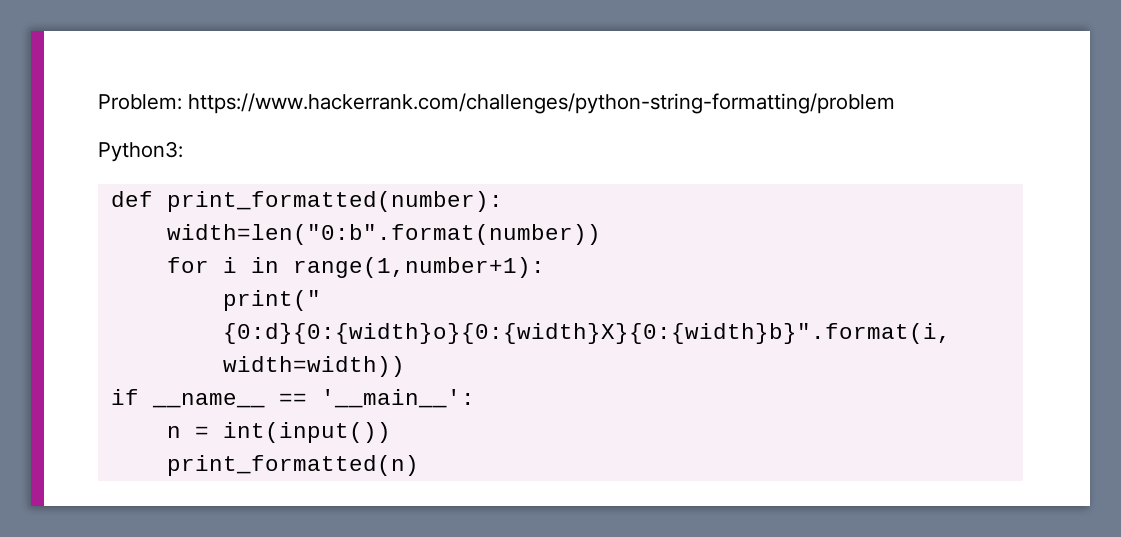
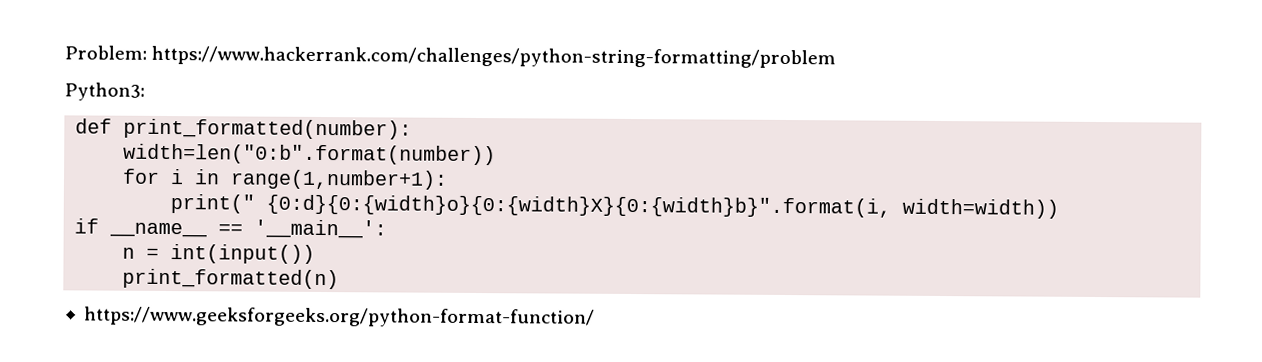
+ https://www.geeksforgeeks.org/python-format-function/

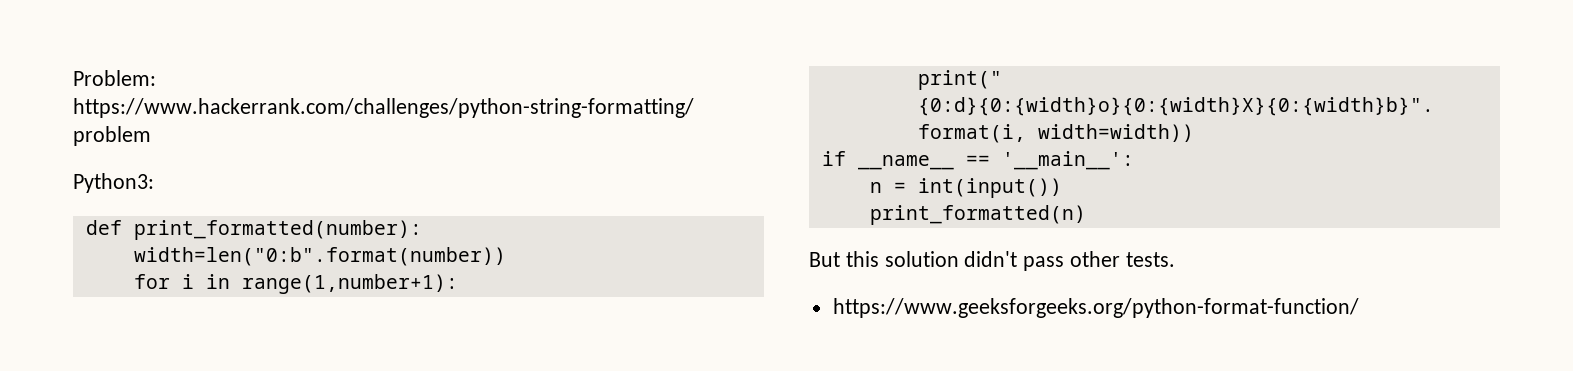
+ But this solution didn't pass other tests.

